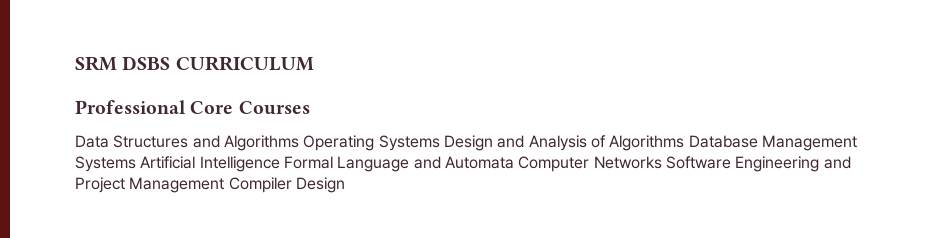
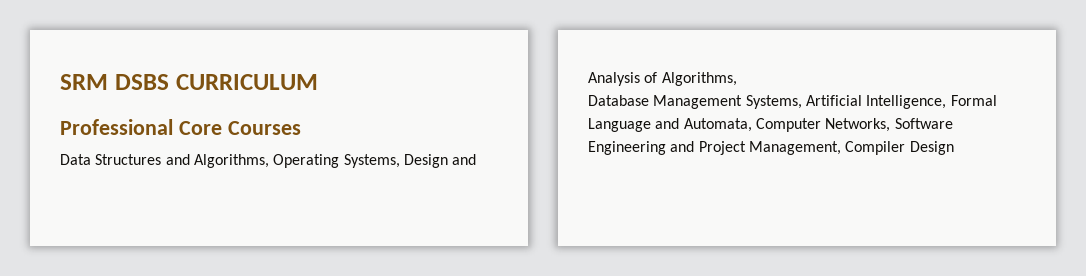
- Data Structures and Algorithms Operating Systems Design and Analysis of Algorithms Database Management Systems Artificial Intelligence Formal Language and Automata Computer Networks Software Engineering and Project Management Compiler Design
+ Data Structures and Algorithms, Operating Systems, Design and Analysis of Algorithms,
+ Database Management Systems, Artificial Intelligence, Formal Language and Automata, Computer Networks, Software Engineering and Project Management, Compiler Design

